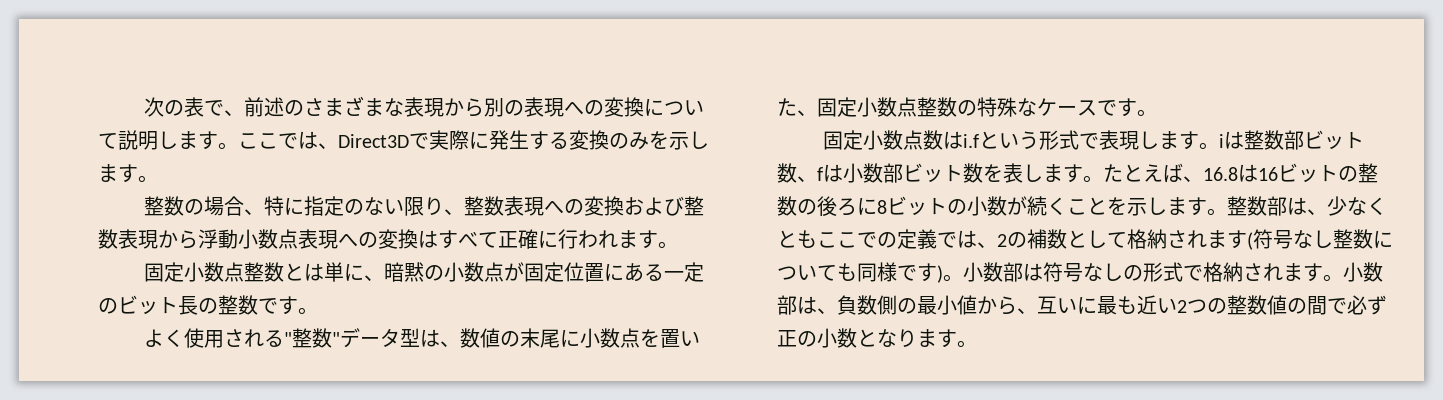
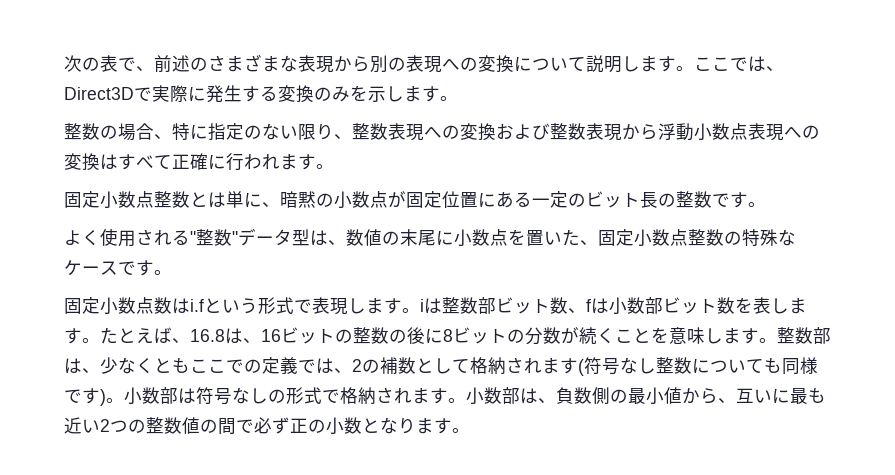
- たとえば、16.8は16ビットの整数の後ろに8ビットの小数が続くことを示します。
+ たとえば、16.8は、16ビットの整数の後に8ビットの分数が続くことを意味します。

